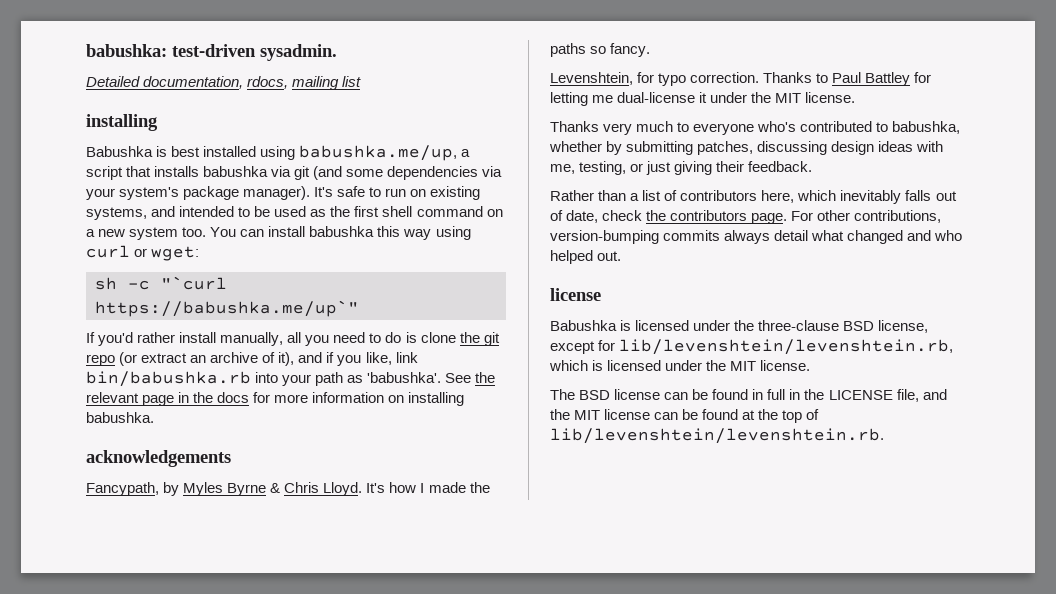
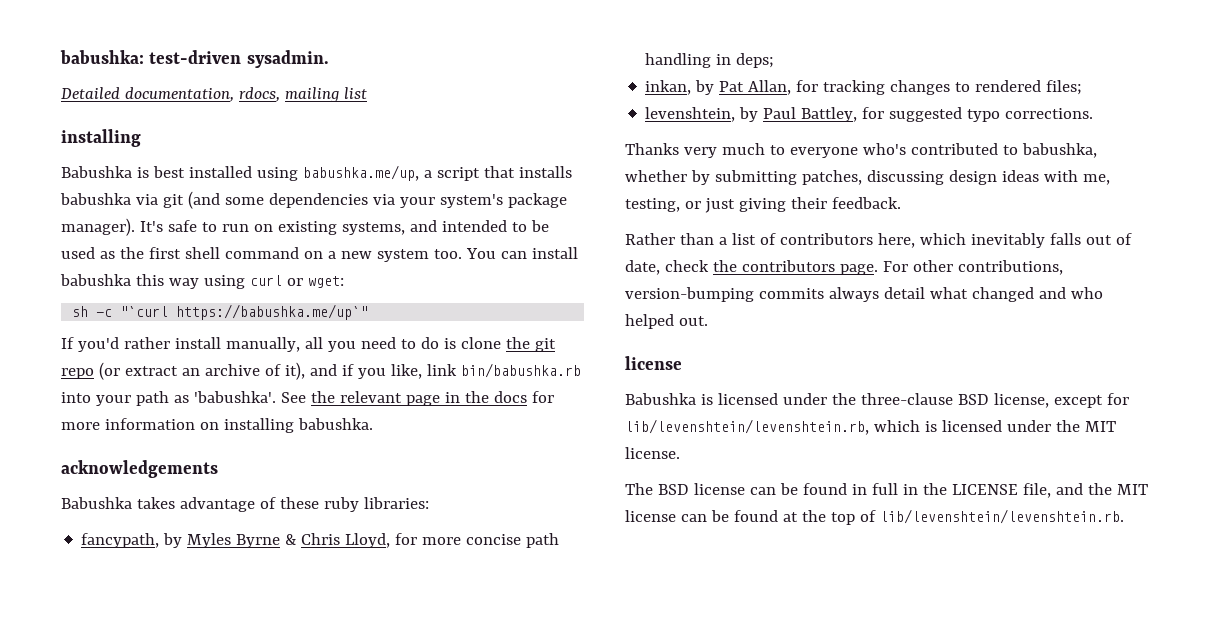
- Fancypath, by Myles Byrne & Chris Lloyd. It's how I made the paths so fancy.
- Levenshtein, for typo correction. Thanks to Paul Battley for letting me dual-license it under the MIT license.
+ Babushka takes advantage of these ruby libraries:
+ fancypath, by Myles Byrne & Chris Lloyd, for more concise path handling in deps;
+ inkan, by Pat Allan, for tracking changes to rendered files;
+ levenshtein, by Paul Battley, for suggested typo corrections.

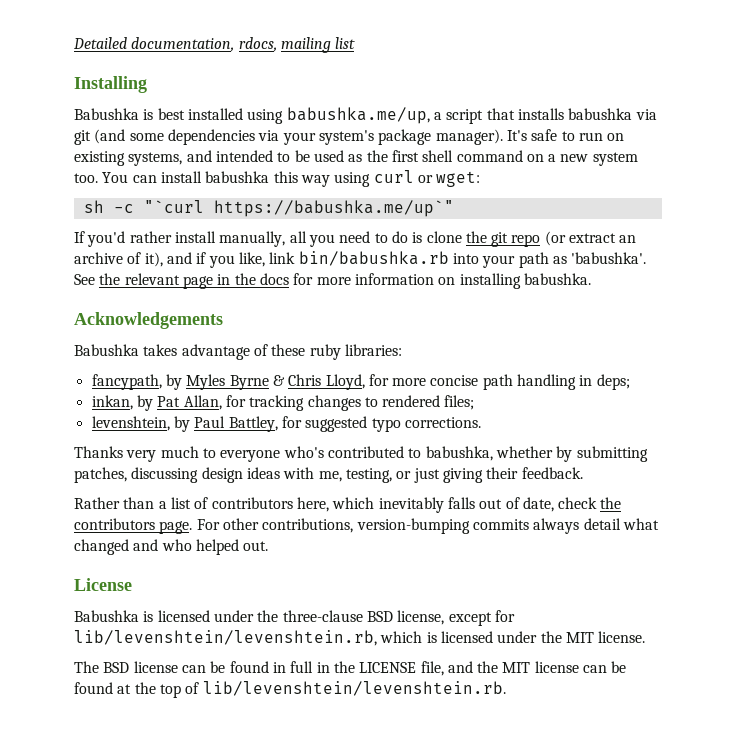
- babushka: test-driven sysadmin.
  Detailed documentation, rdocs, mailing list
- installing
+ Installing
- acknowledgements
+ Acknowledgements
  For other contributions, version-bumping commits always detail what changed and who helped out.
- license
+ License

